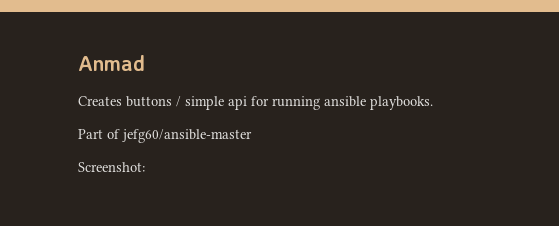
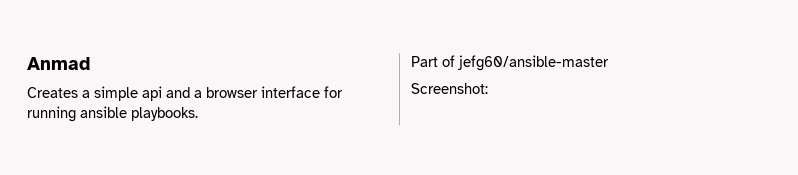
- Creates buttons / simple api for running ansible playbooks.
+ Creates a simple api and a browser interface for running ansible playbooks.

